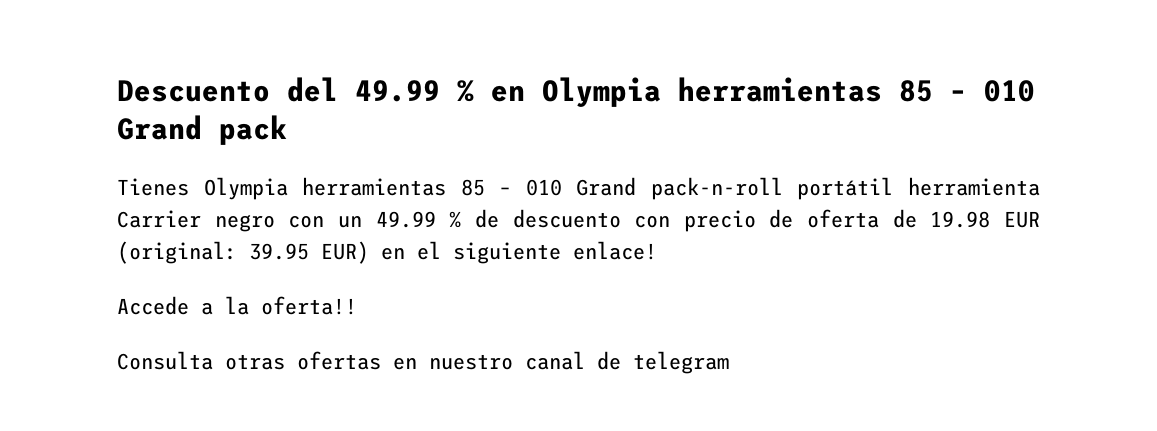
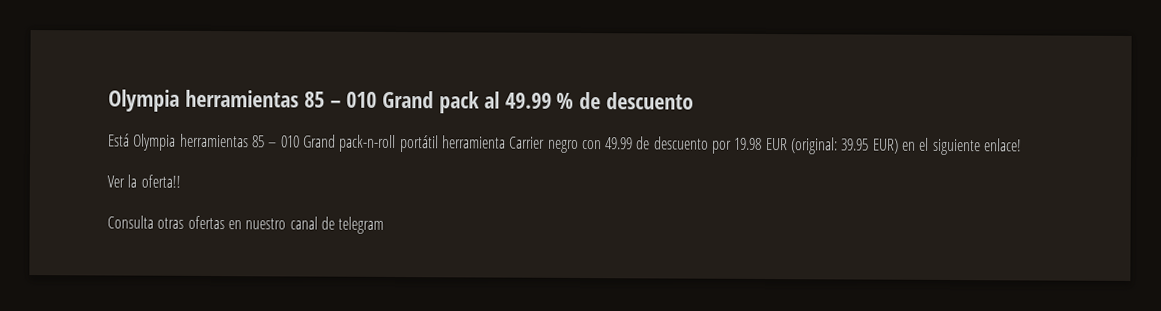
- Descuento del 49.99 % en Olympia herramientas 85 – 010 Grand pack
- Tienes Olympia herramientas 85 – 010 Grand pack-n-roll portátil herramienta Carrier negro con un 49.99 % de descuento con precio de oferta de 19.98 EUR (original: 39.95 EUR) en el siguiente enlace!
+ Olympia herramientas 85 – 010 Grand pack al 49.99 % de descuento
+ Está Olympia herramientas 85 – 010 Grand pack-n-roll portátil herramienta Carrier negro con 49.99 de descuento por 19.98 EUR (original: 39.95 EUR) en el siguiente enlace!
- Accede a la oferta!!
+ Ver la oferta!!

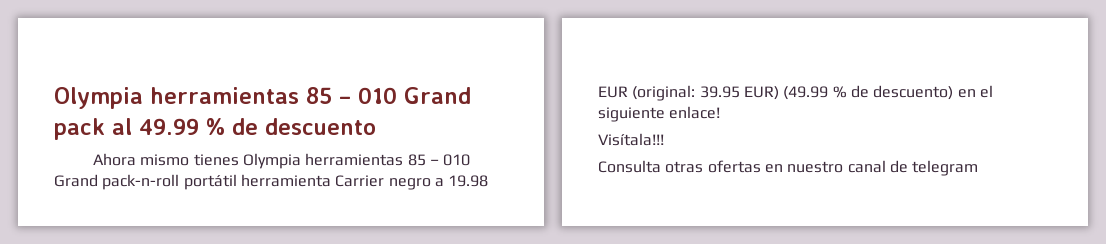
- Está Olympia herramientas 85 – 010 Grand pack-n-roll portátil herramienta Carrier negro con 49.99 de descuento por 19.98 EUR (original: 39.95 EUR) en el siguiente enlace!
+ Ahora mismo tienes Olympia herramientas 85 – 010 Grand pack-n-roll portátil herramienta Carrier negro a 19.98 EUR (original: 39.95 EUR) (49.99 % de descuento) en el siguiente enlace!
- Ver la oferta!!
+ Visítala!!!

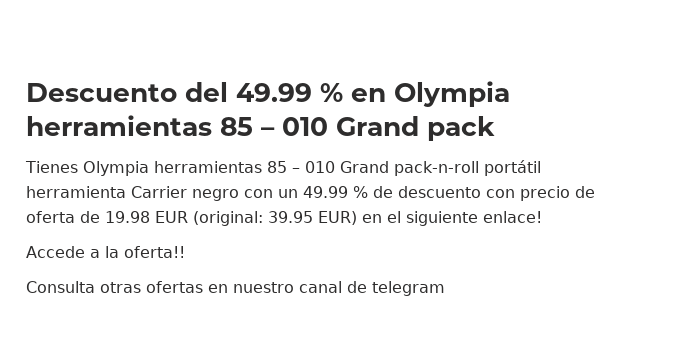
- Olympia herramientas 85 – 010 Grand pack al 49.99 % de descuento
- Ahora mismo tienes Olympia herramientas 85 – 010 Grand pack-n-roll portátil herramienta Carrier negro a 19.98 EUR (original: 39.95 EUR) (49.99 % de descuento) en el siguiente enlace!
+ Descuento del 49.99 % en Olympia herramientas 85 – 010 Grand pack
+ Tienes Olympia herramientas 85 – 010 Grand pack-n-roll portátil herramienta Carrier negro con un 49.99 % de descuento con precio de oferta de 19.98 EUR (original: 39.95 EUR) en el siguiente enlace!
- Visítala!!!
+ Accede a la oferta!!

